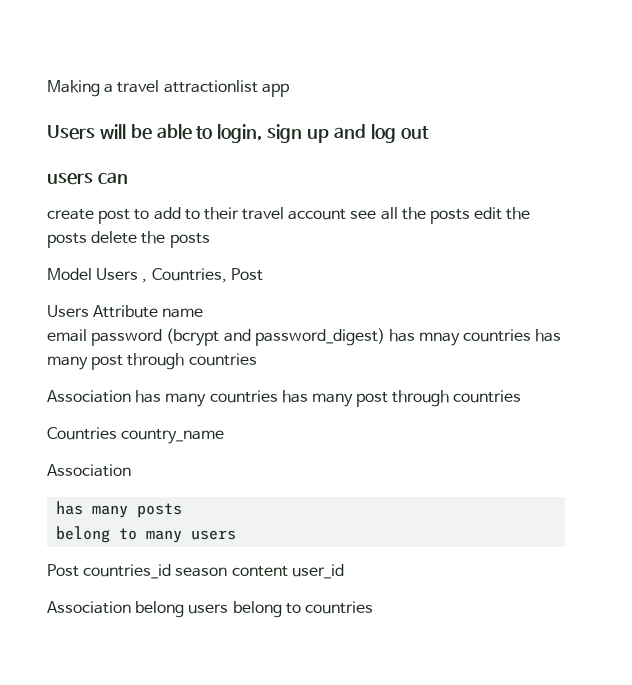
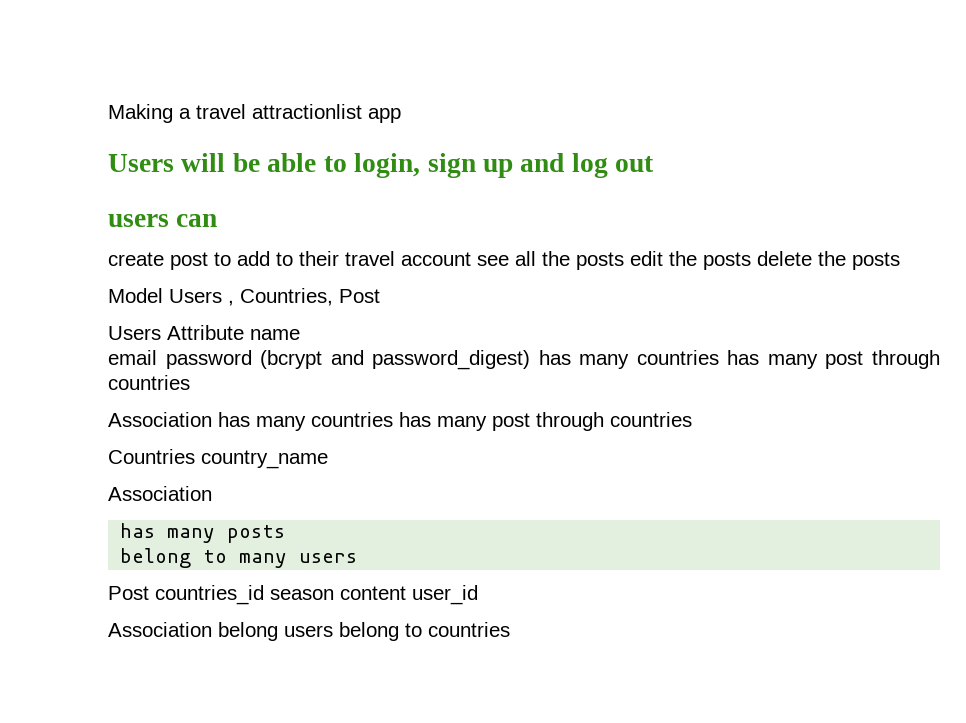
- email password (bcrypt and password_digest) has mnay countries has many post through countries
+ email password (bcrypt and password_digest) has many countries has many post through countries

